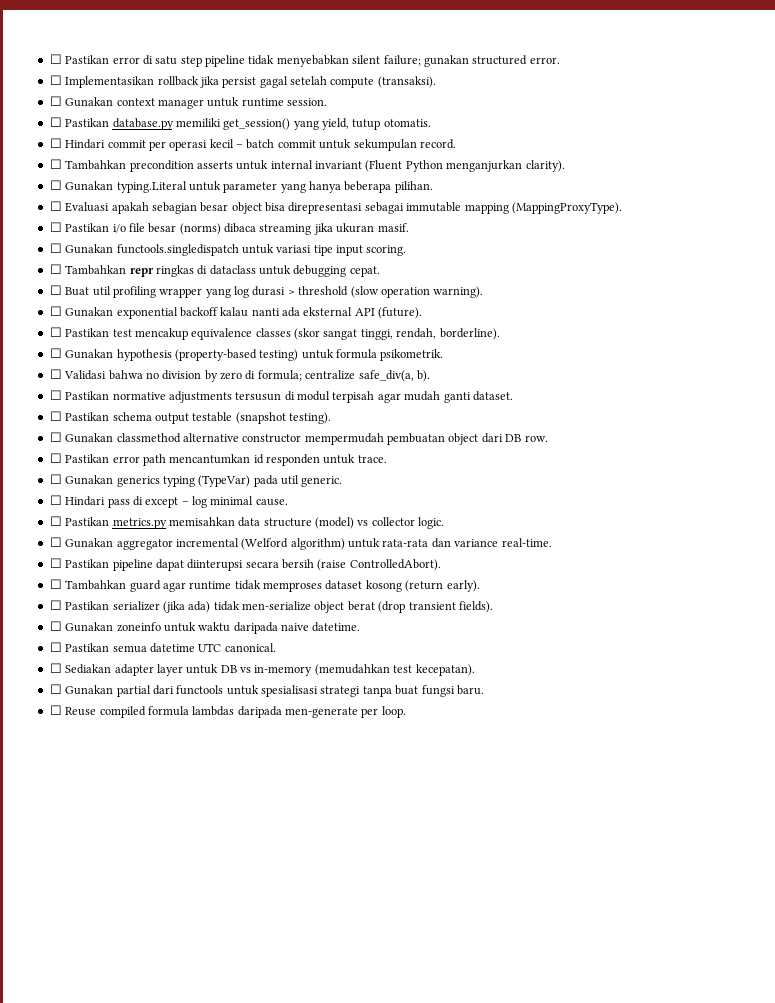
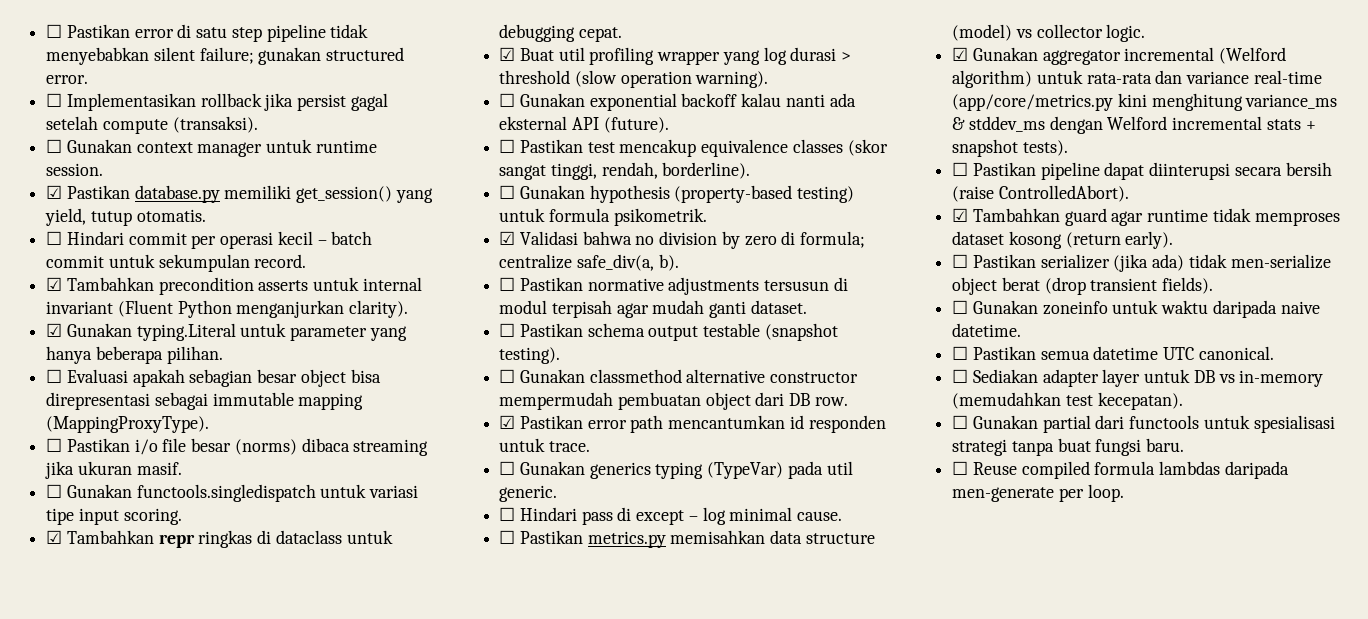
- ☐ Pastikan database.py memiliki get_session() yang yield, tutup otomatis.
+ ☑ Pastikan database.py memiliki get_session() yang yield, tutup otomatis.
- ☐ Tambahkan precondition asserts untuk internal invariant (Fluent Python menganjurkan clarity).
+ ☑ Tambahkan precondition asserts untuk internal invariant (Fluent Python menganjurkan clarity).
- ☐ Gunakan typing.Literal untuk parameter yang hanya beberapa pilihan.
+ ☑ Gunakan typing.Literal untuk parameter yang hanya beberapa pilihan.
- ☐ Tambahkan repr ringkas di dataclass untuk debugging cepat.
+ ☑ Tambahkan repr ringkas di dataclass untuk debugging cepat.
- ☐ Buat util profiling wrapper yang log durasi > threshold (slow operation warning).
+ ☑ Buat util profiling wrapper yang log durasi > threshold (slow operation warning).
- ☐ Validasi bahwa no division by zero di formula; centralize safe_div(a, b).
+ ☑ Validasi bahwa no division by zero di formula; centralize safe_div(a, b).
- ☐ Pastikan error path mencantumkan id responden untuk trace.
+ ☑ Pastikan error path mencantumkan id responden untuk trace.
- ☐ Gunakan aggregator incremental (Welford algorithm) untuk rata-rata dan variance real-time.
+ ☑ Gunakan aggregator incremental (Welford algorithm) untuk rata-rata dan variance real-time (app/core/metrics.py kini menghitung variance_ms & stddev_ms dengan Welford incremental stats + snapshot tests).
- ☐ Tambahkan guard agar runtime tidak memproses dataset kosong (return early).
+ ☑ Tambahkan guard agar runtime tidak memproses dataset kosong (return early).

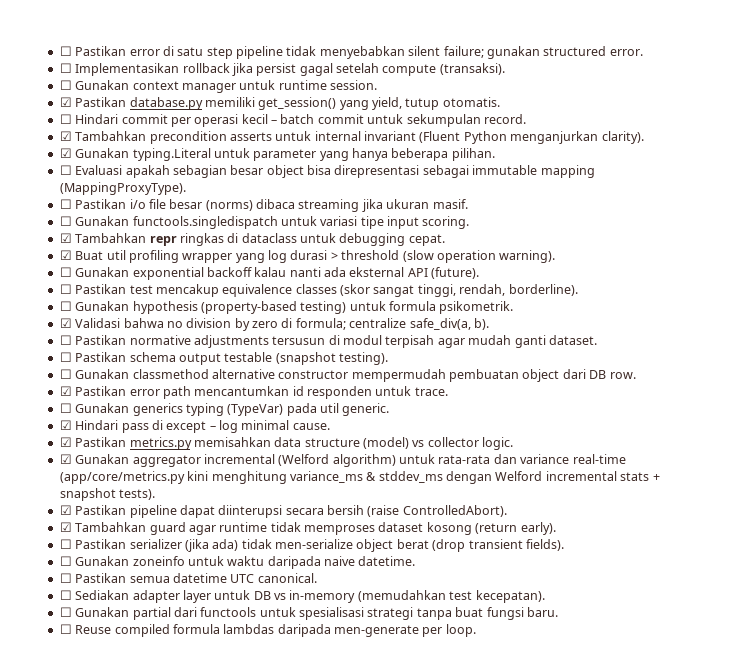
- ☐ Hindari pass di except – log minimal cause.
+ ☑ Hindari pass di except – log minimal cause.
- ☐ Pastikan metrics.py memisahkan data structure (model) vs collector logic.
+ ☑ Pastikan metrics.py memisahkan data structure (model) vs collector logic.
- ☐ Pastikan pipeline dapat diinterupsi secara bersih (raise ControlledAbort).
+ ☑ Pastikan pipeline dapat diinterupsi secara bersih (raise ControlledAbort).

